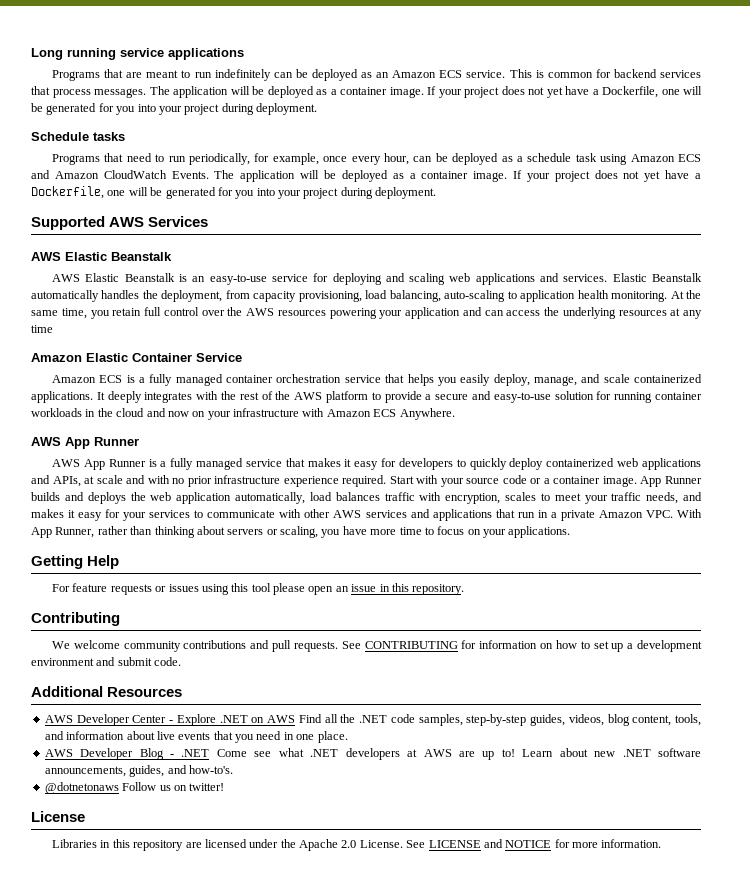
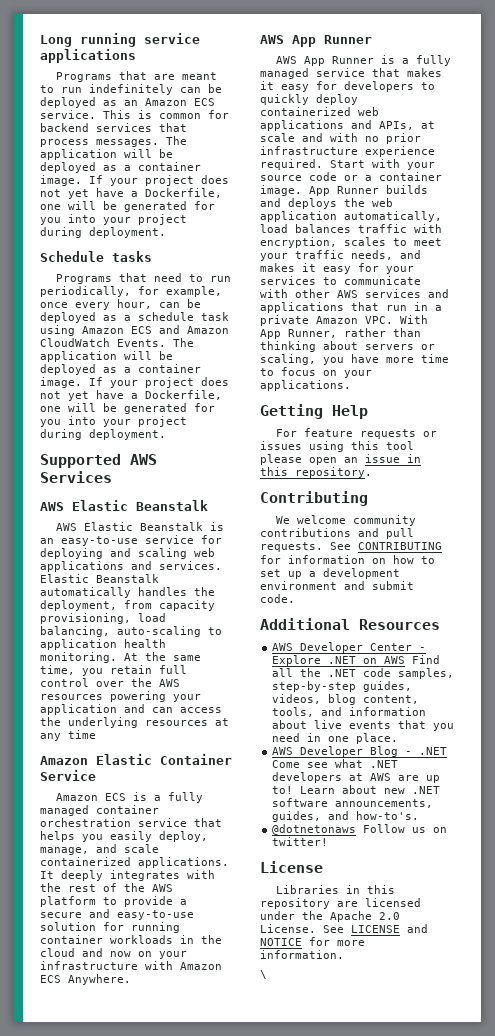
+ \

